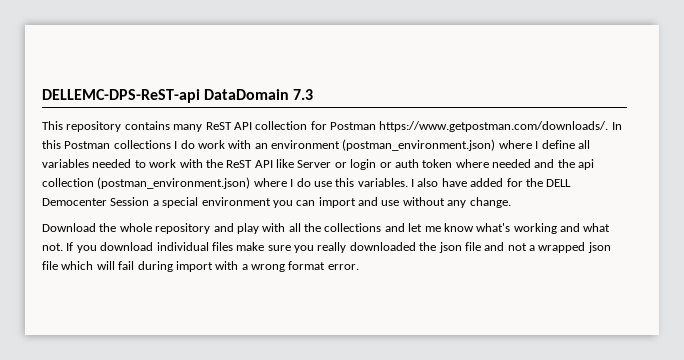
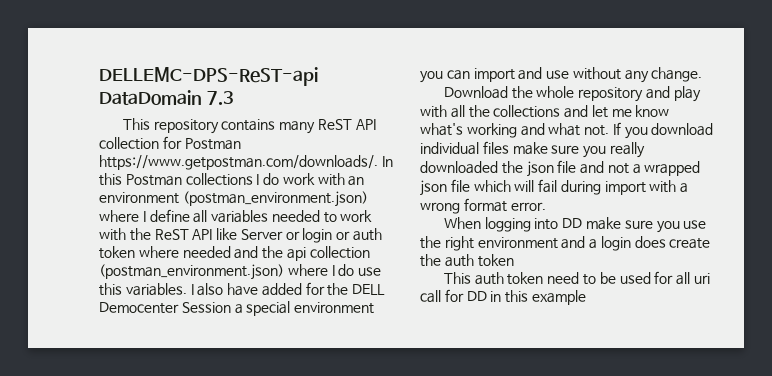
+ When logging into DD make sure you use the right environment and a login does create the auth token
+ This auth token need to be used for all uri call for DD in this example

